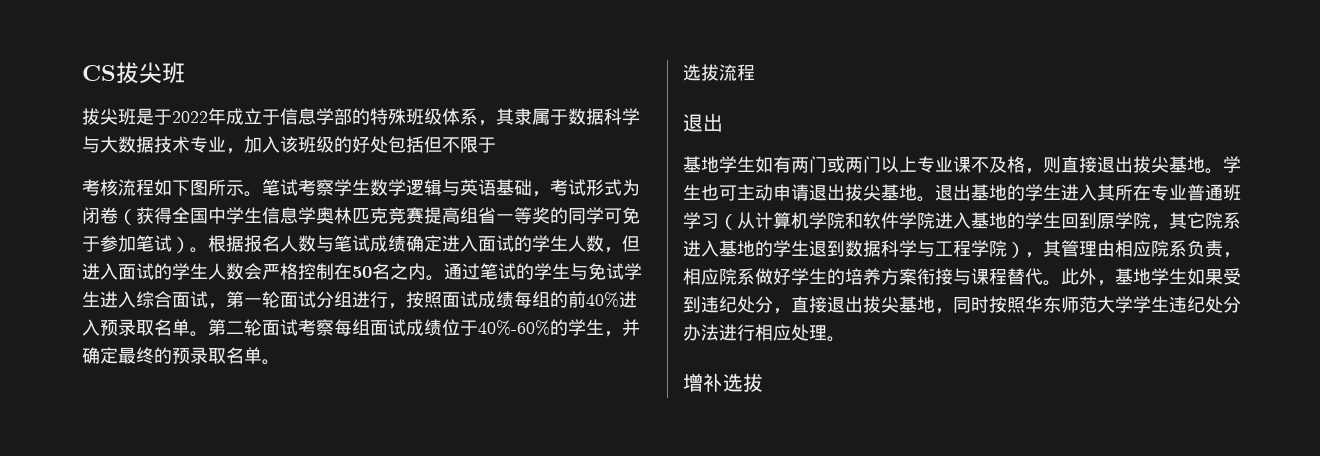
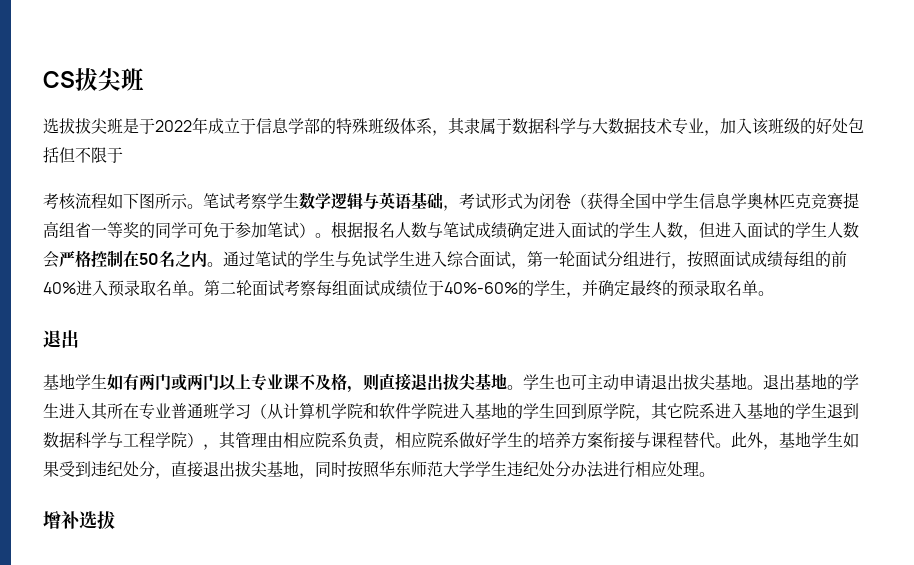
- 拔尖班是于2022年成立于信息学部的特殊班级体系，其隶属于数据科学与大数据技术专业，加入该班级的好处包括但不限于
+ 选拔拔尖班是于2022年成立于信息学部的特殊班级体系，其隶属于数据科学与大数据技术专业，加入该班级的好处包括但不限于
- 选拔流程

